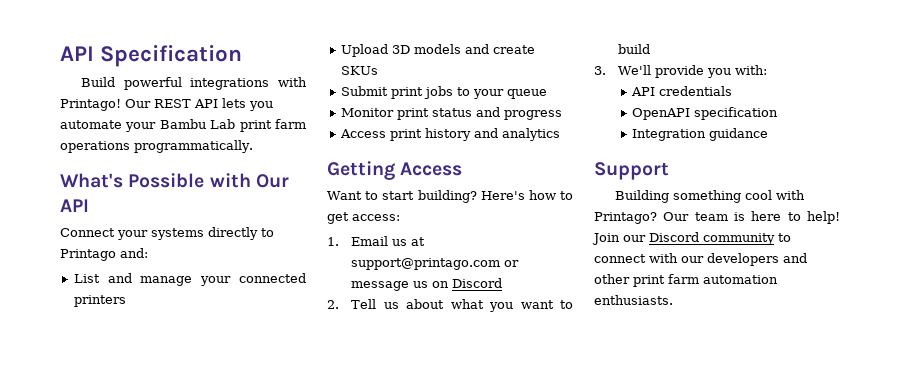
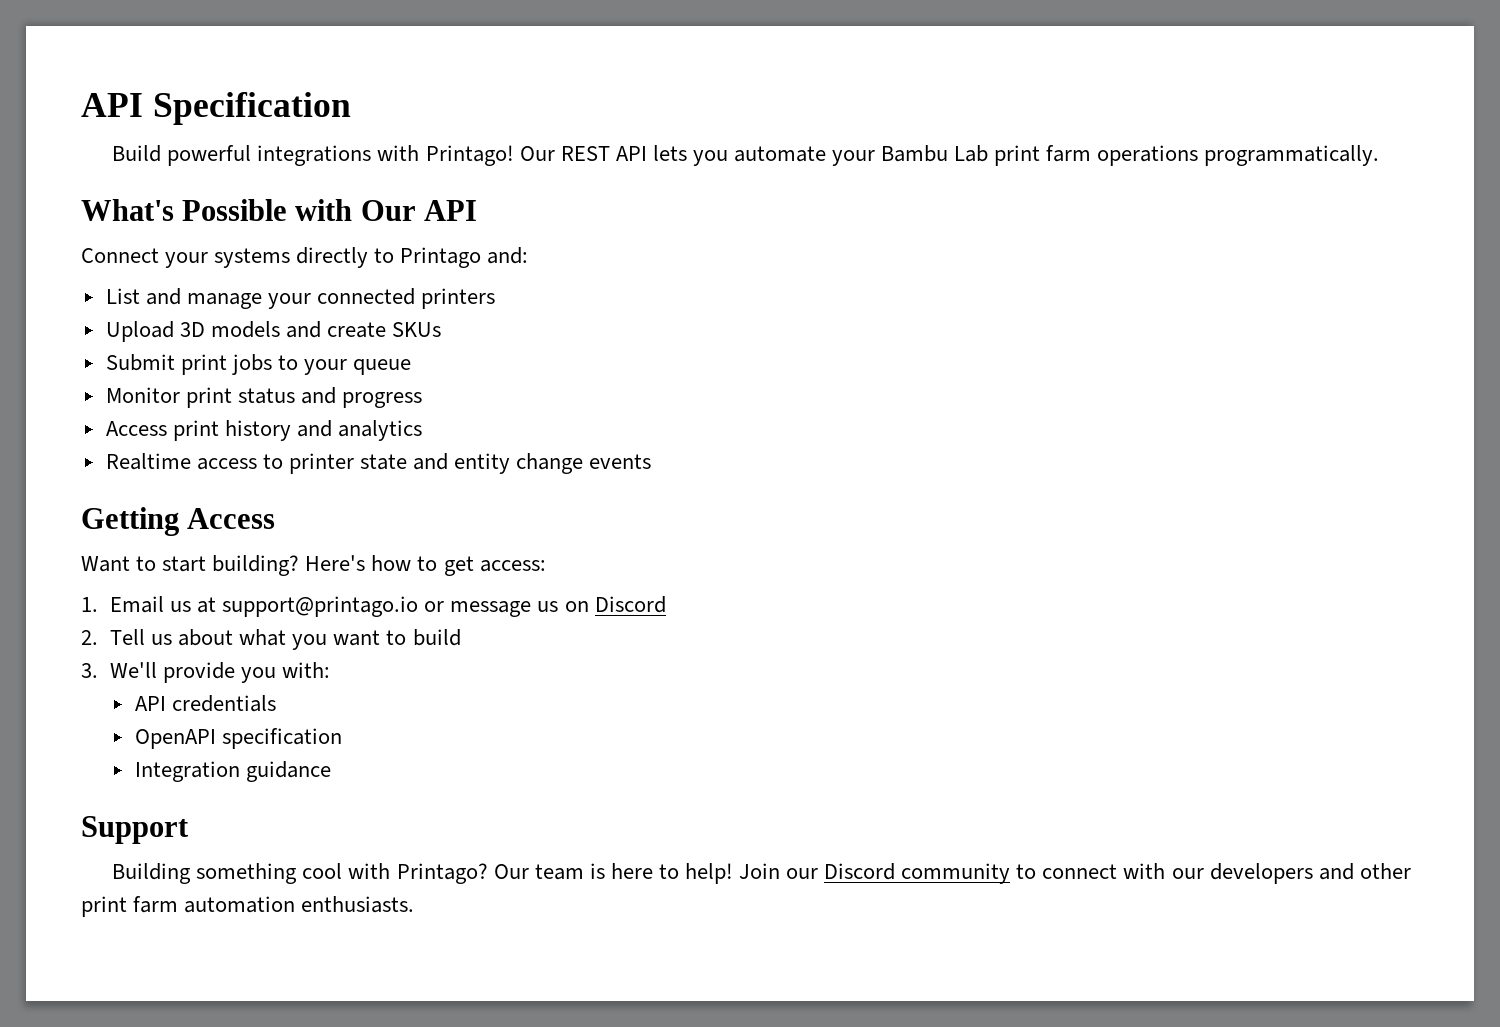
+ Realtime access to printer state and entity change events
- 1. Email us at support@printago.com or message us on Discord
+ 1. Email us at support@printago.io or message us on Discord

